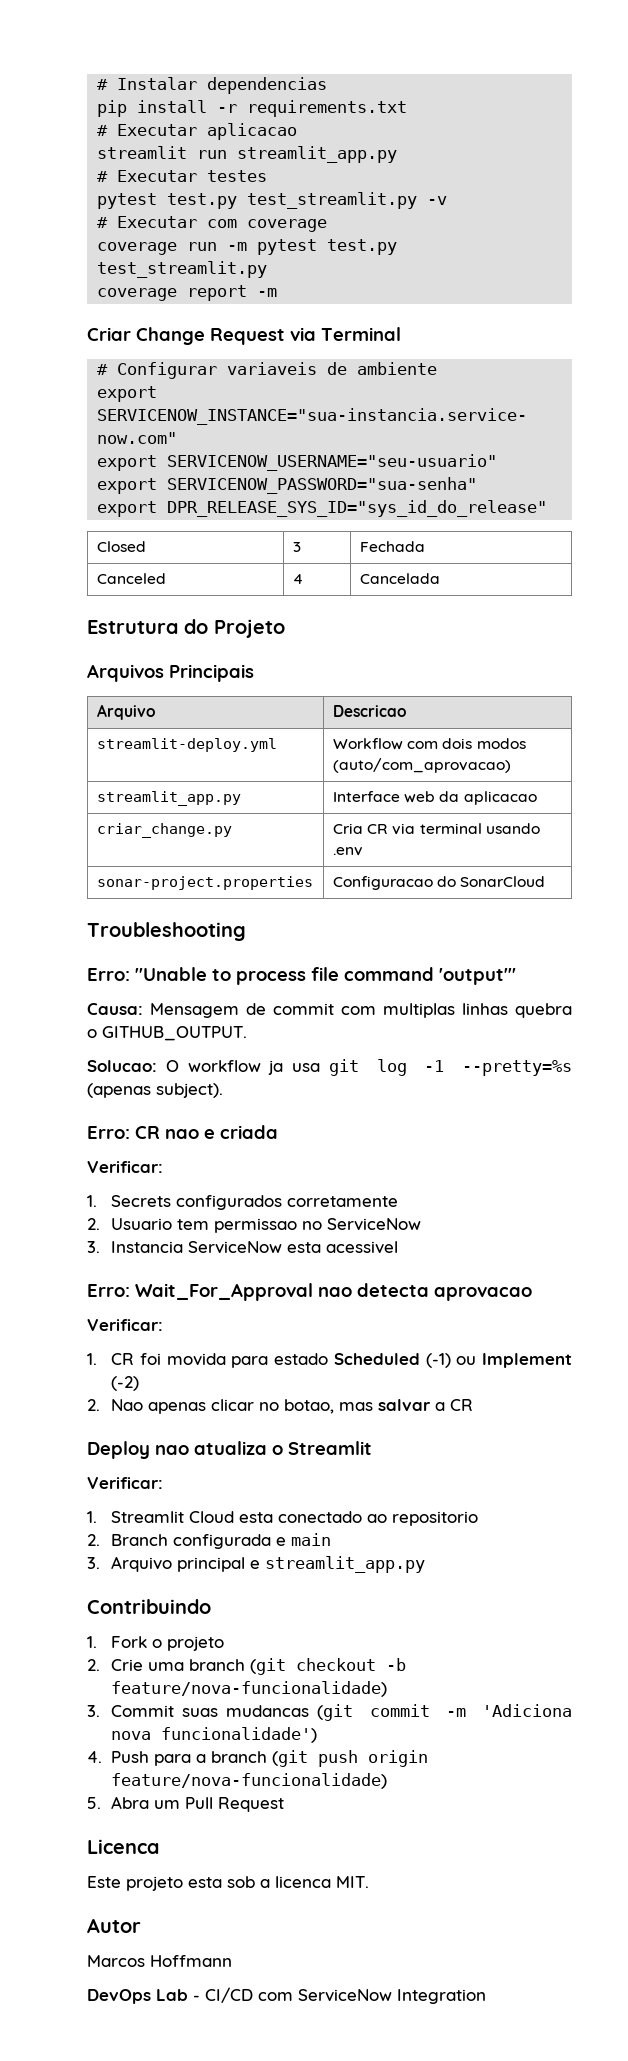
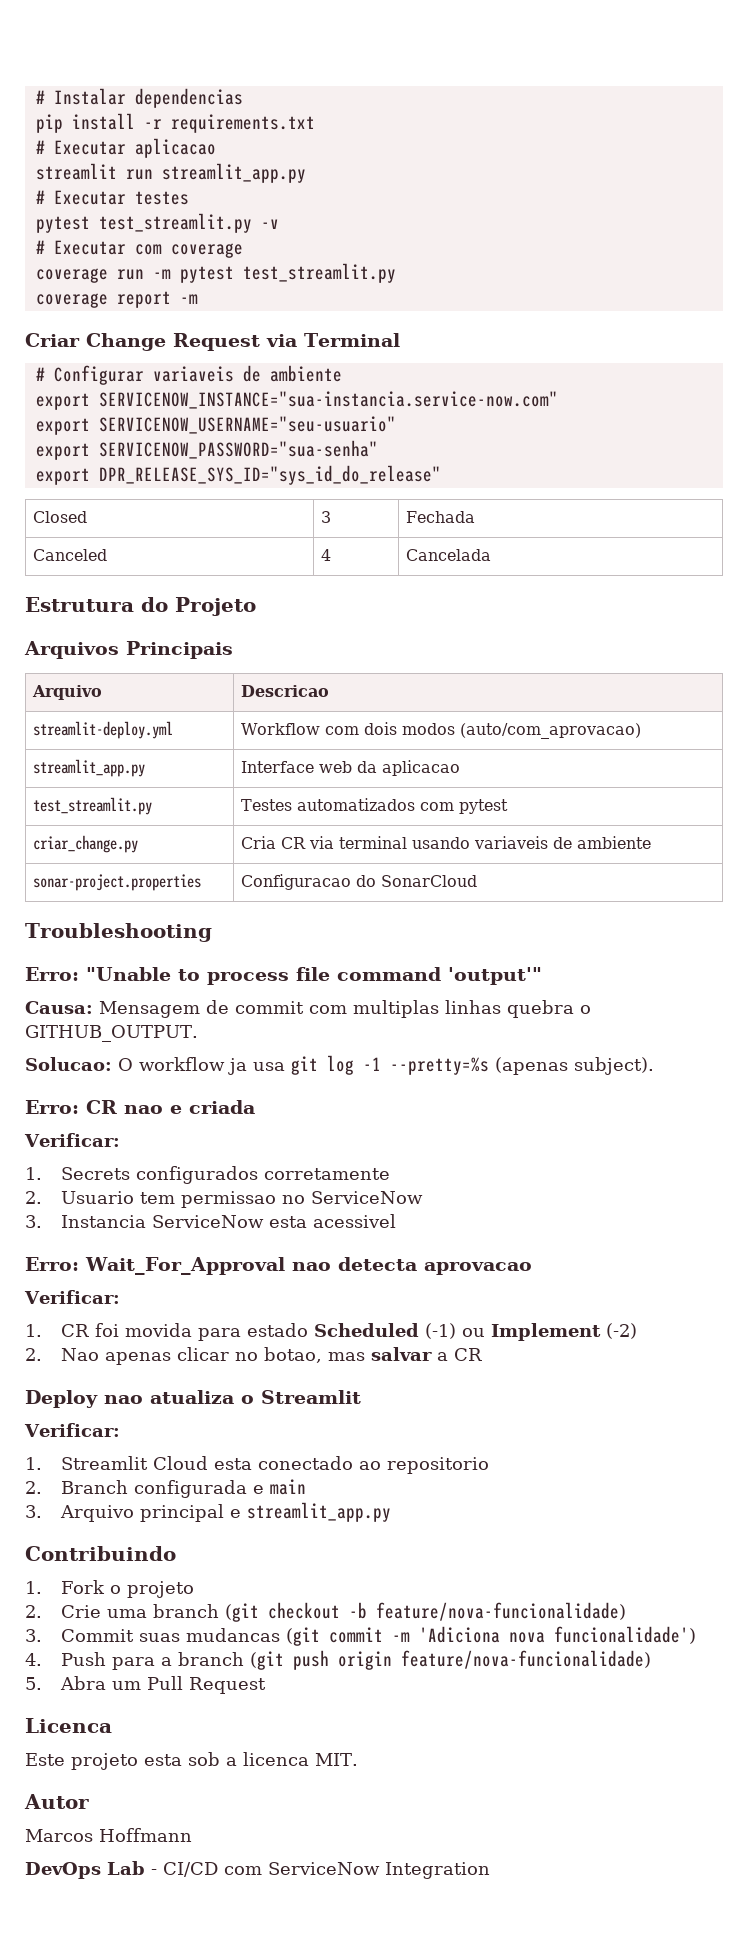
- pytest test.py test_streamlit.py -v
+ pytest test_streamlit.py -v
- coverage run -m pytest test.py test_streamlit.py
+ coverage run -m pytest test_streamlit.py
+ test_streamlit.py | Testes automatizados com pytest
- criar_change.py | Cria CR via terminal usando .env
+ criar_change.py | Cria CR via terminal usando variaveis de ambiente

